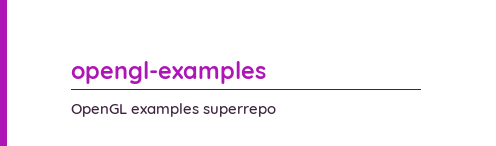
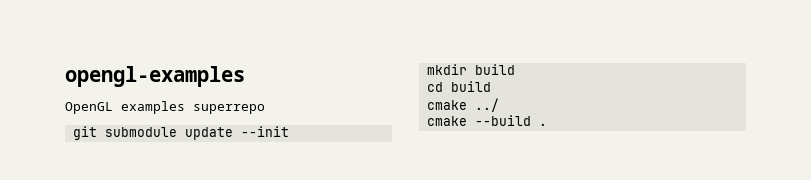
+ git submodule update --init
+ mkdir build
+ cd build
+ cmake ../
+ cmake --build .

